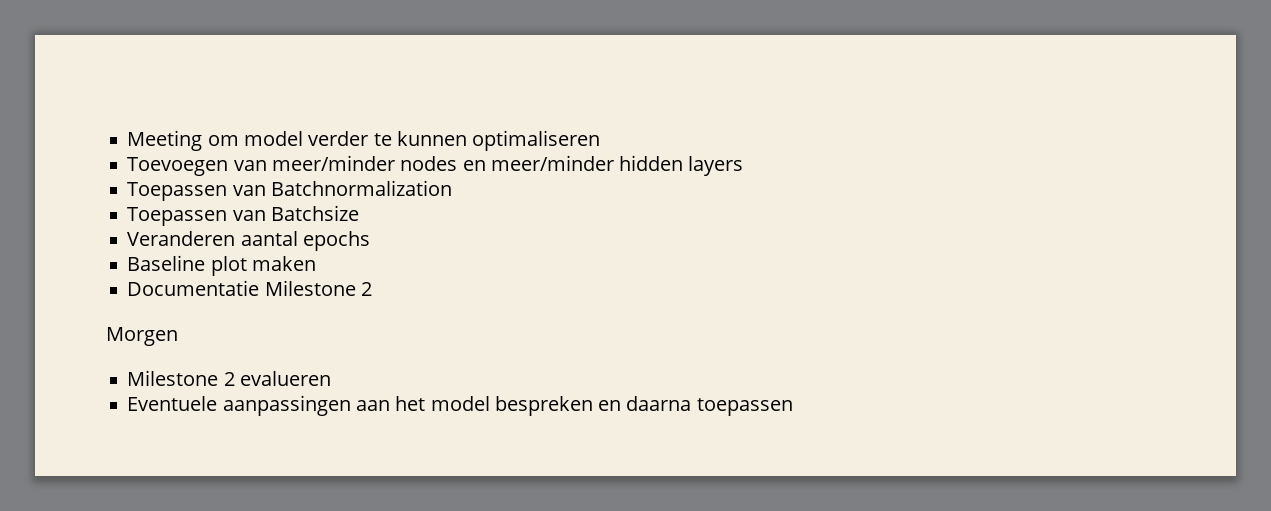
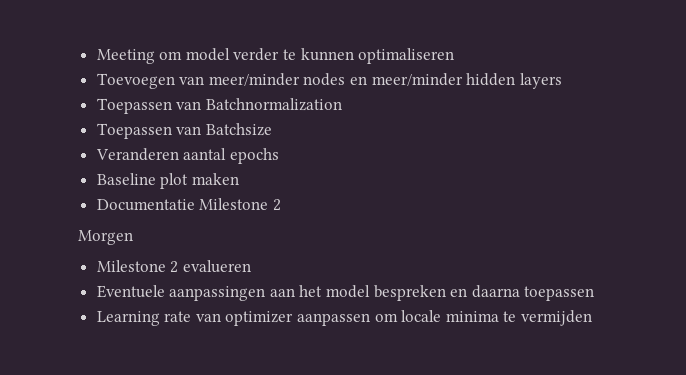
+ Learning rate van optimizer aanpassen om locale minima te vermijden

